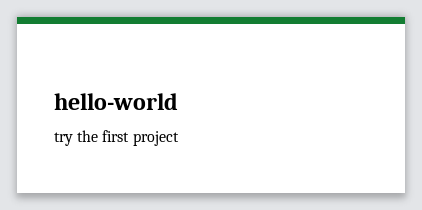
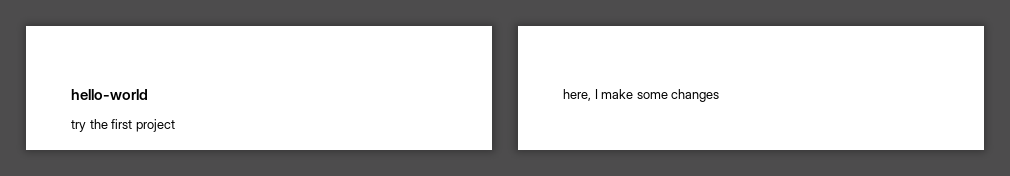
+ here, I make some changes

